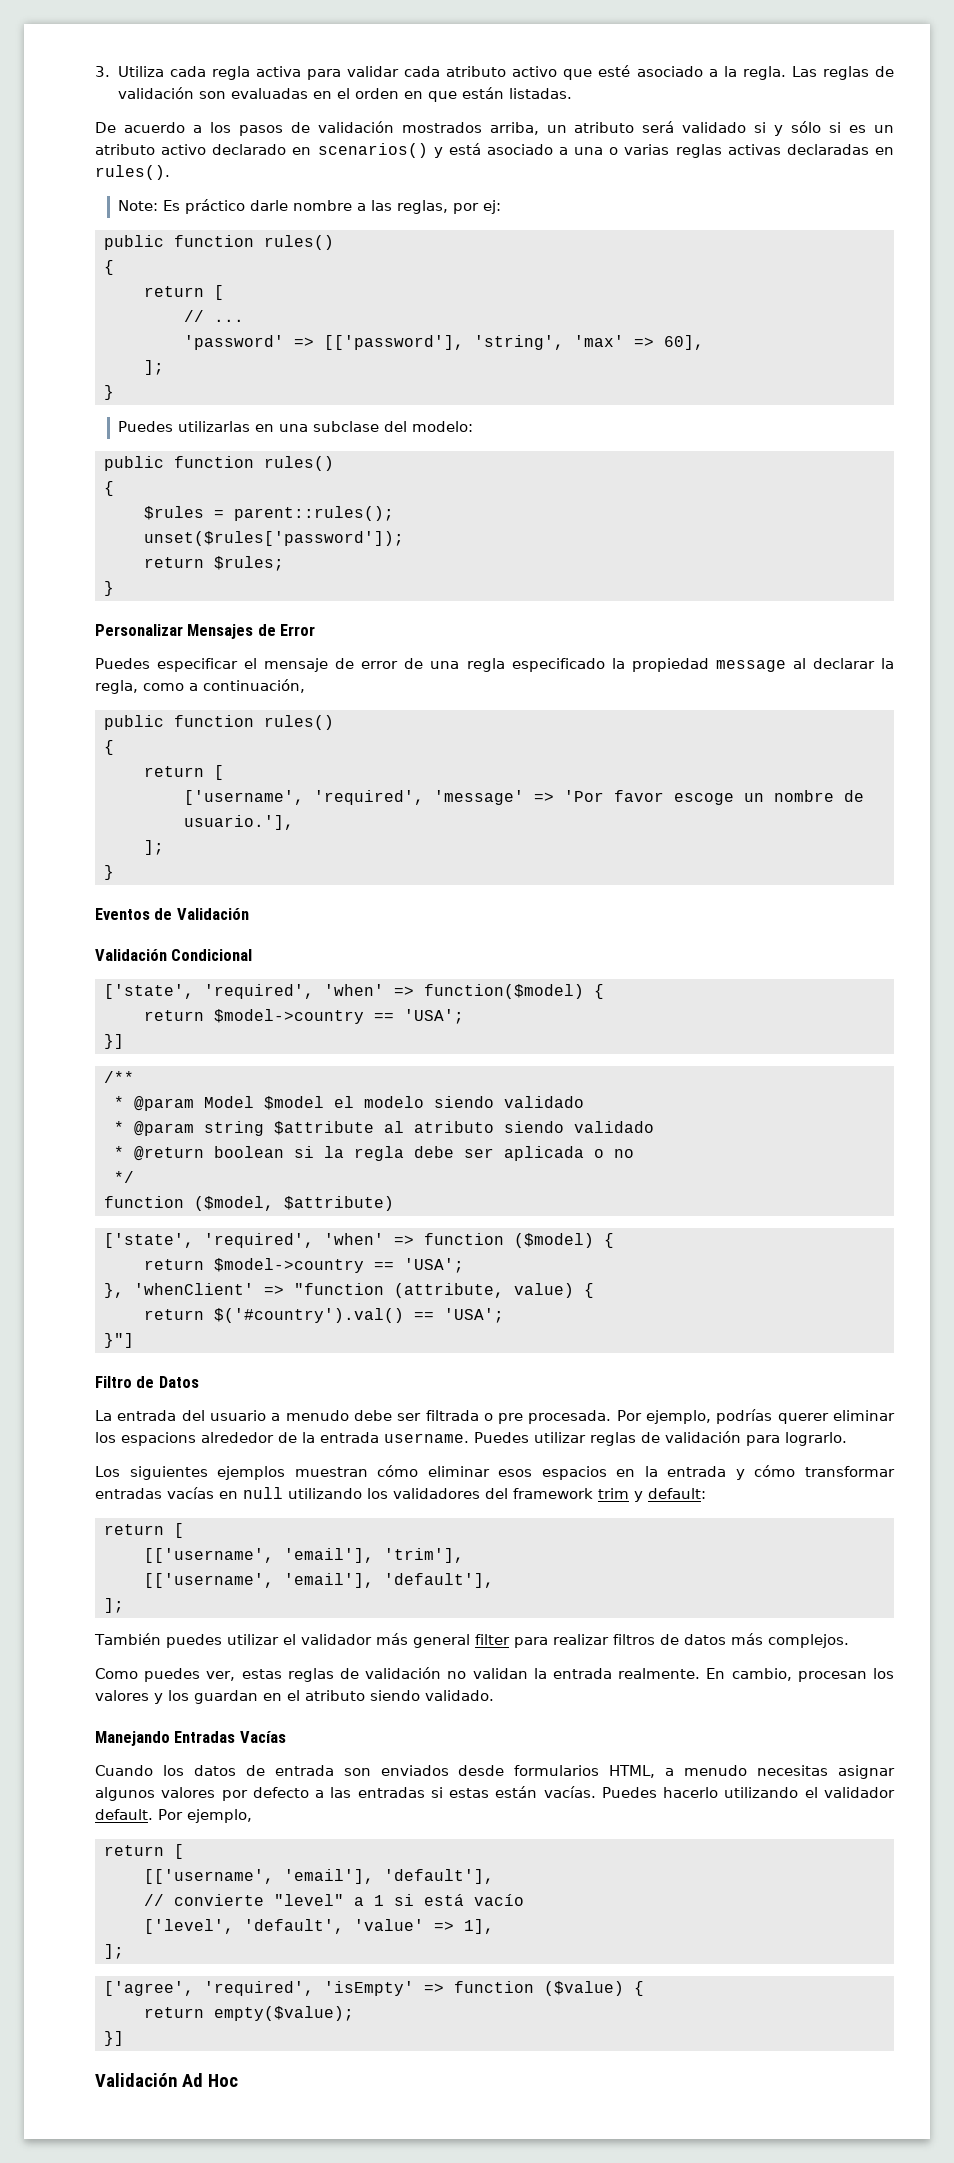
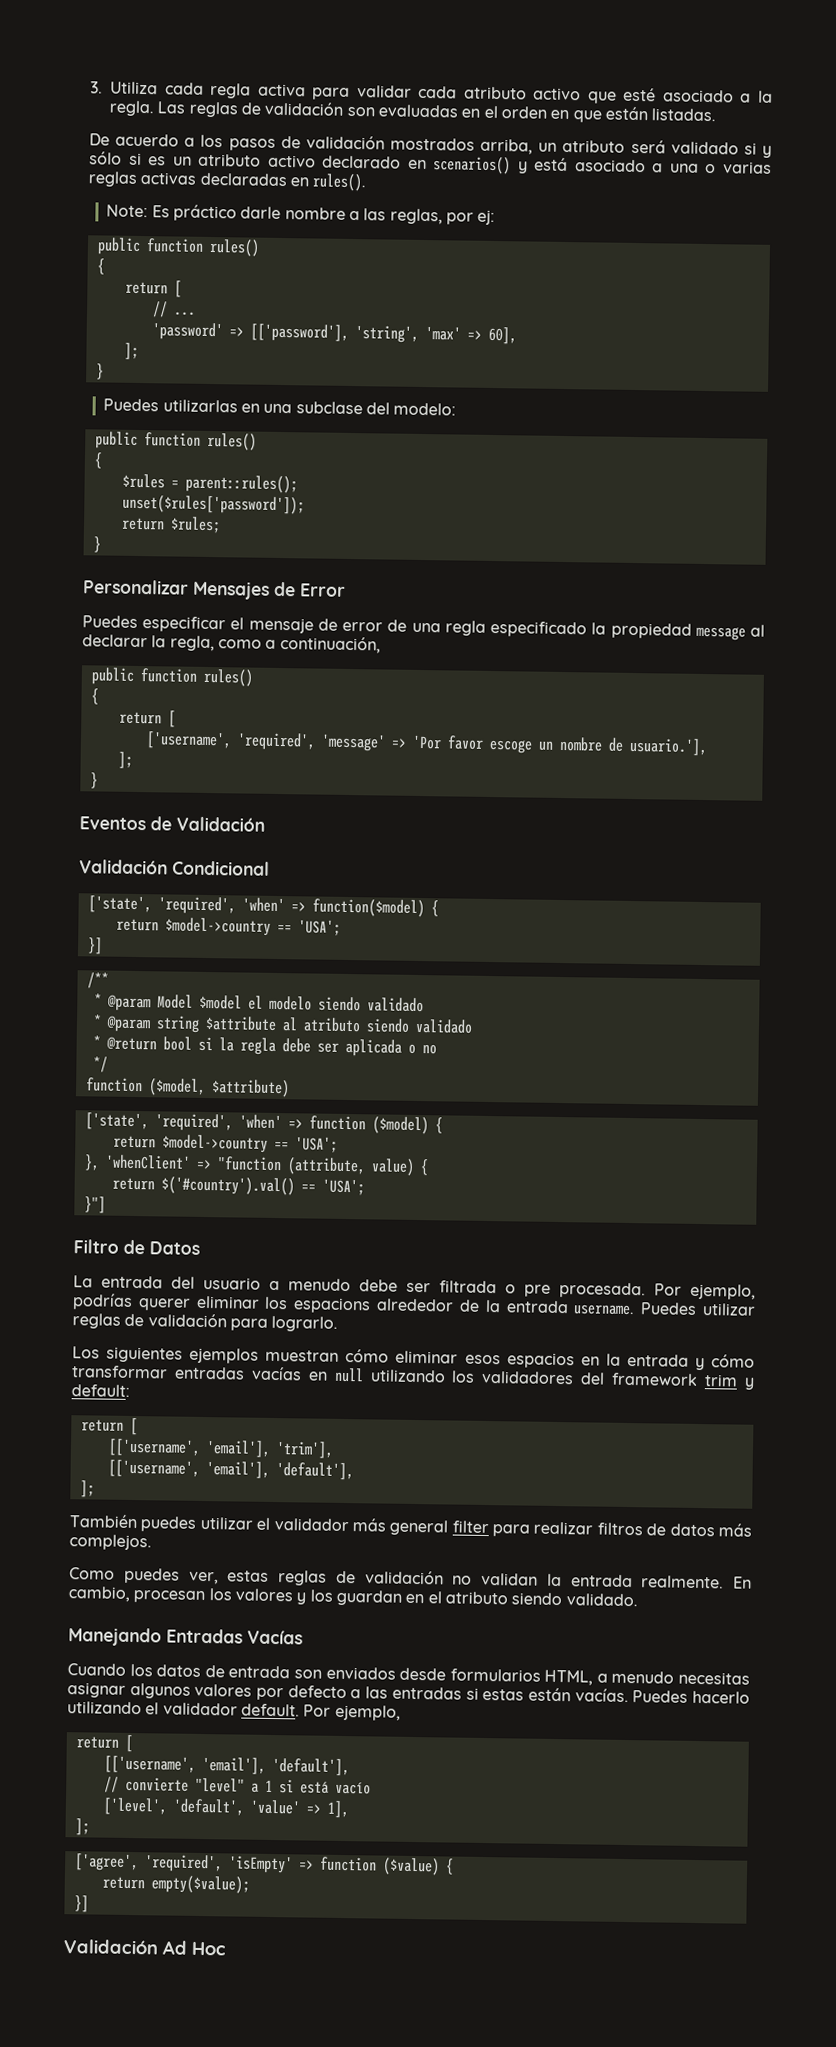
- * @return boolean si la regla debe ser aplicada o no
+ * @return bool si la regla debe ser aplicada o no

